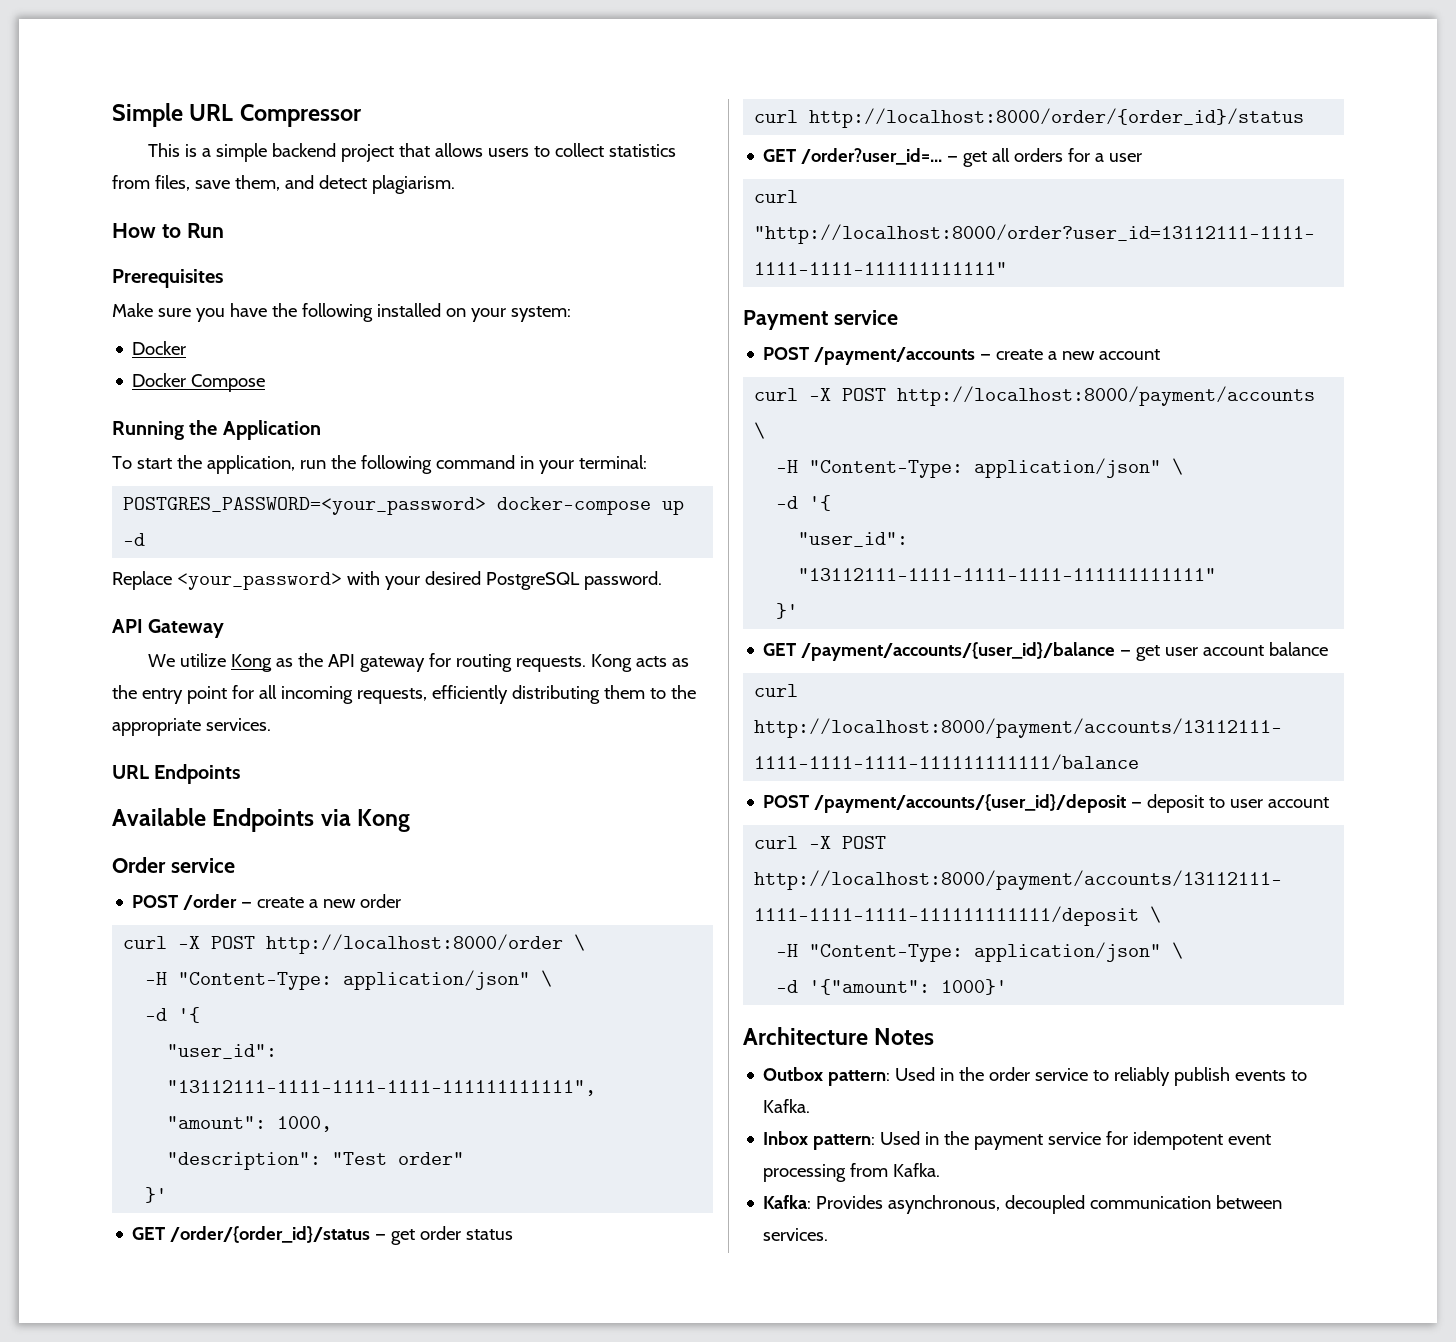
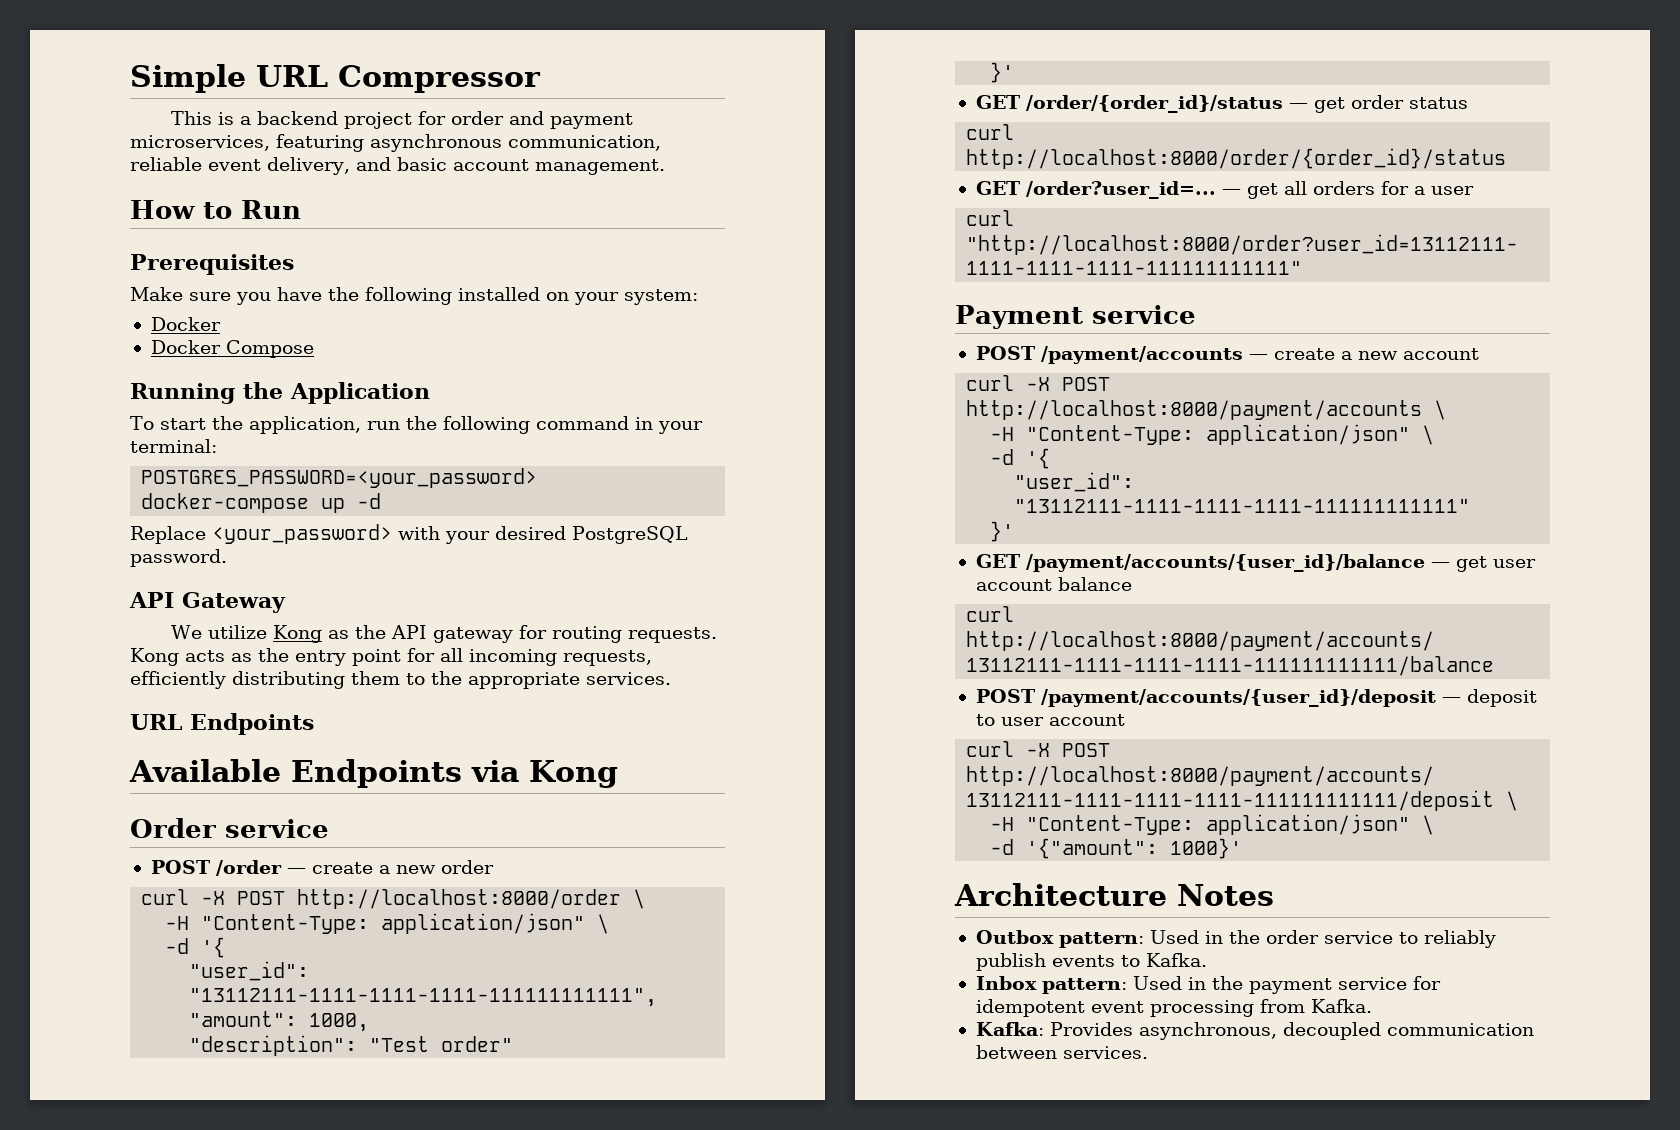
- This is a simple backend project that allows users to collect statistics from files, save them, and detect plagiarism.
+ This is a backend project for order and payment microservices, featuring asynchronous communication, reliable event delivery, and basic account management.

